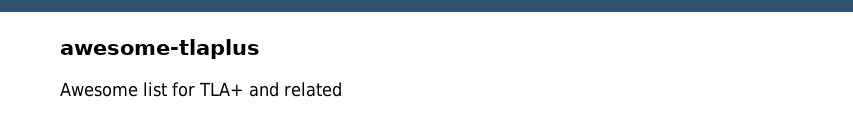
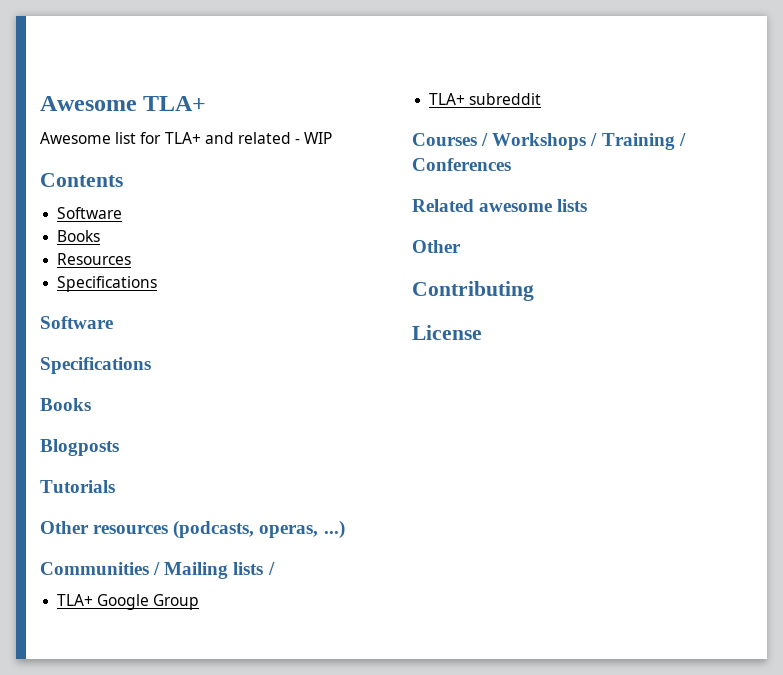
- awesome-tlaplus
+ Awesome TLA+
- Awesome list for TLA+ and related
+ Awesome list for TLA+ and related - WIP
+ Contents
+ Software
+ Books
+ Resources
+ Specifications
+ Software
+ Specifications
+ Books
+ Blogposts
+ Tutorials
+ Other resources (podcasts, operas, ...)
+ Communities / Mailing lists /
+ TLA+ Google Group
+ TLA+ subreddit
+ Courses / Workshops / Training / Conferences
+ Related awesome lists
+ Other
+ Contributing
+ License

